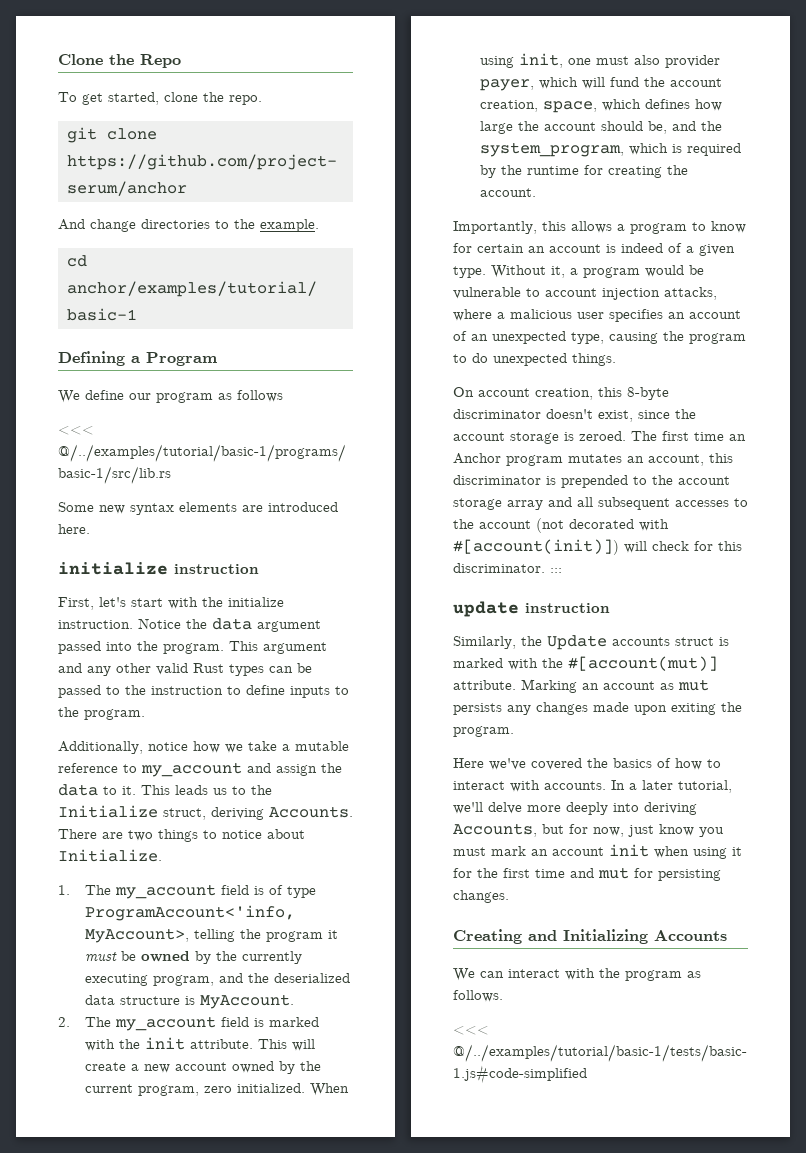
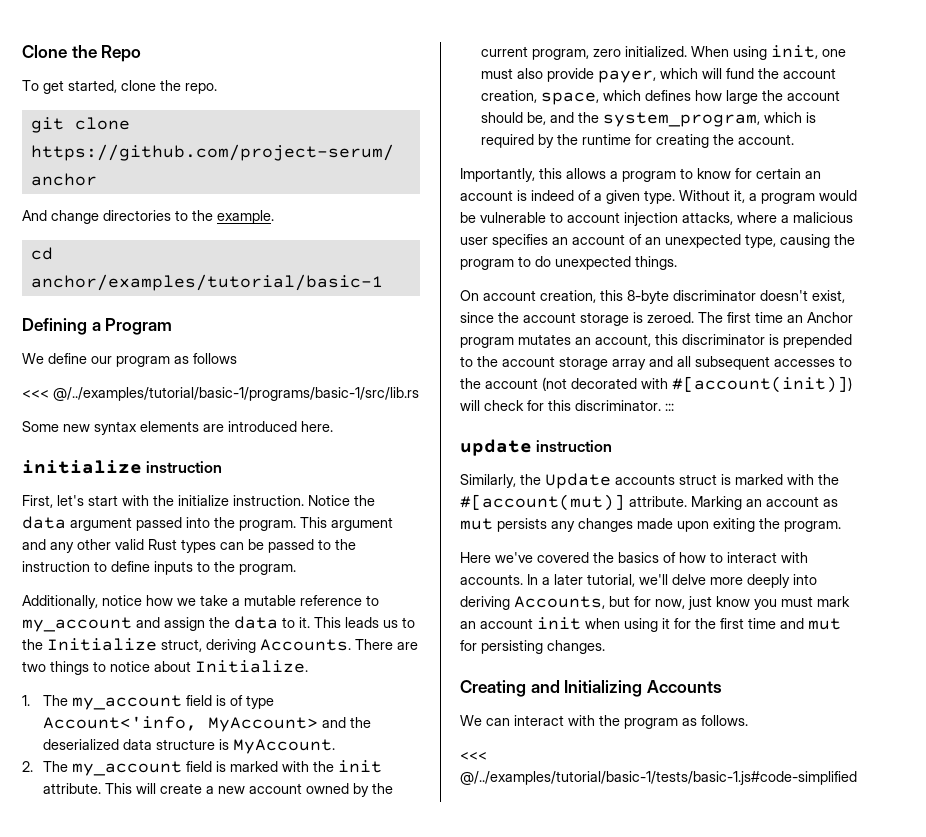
- 1. The my_account field is of type ProgramAccount<'info, MyAccount>, telling the program it must be owned by the currently executing program, and the deserialized data structure is MyAccount.
+ 1. The my_account field is of type Account<'info, MyAccount> and the deserialized data structure is MyAccount.
- When using init, one must also provider payer, which will fund the account creation, space, which defines how large the account should be, and the system_program, which is required by the runtime for creating the account.
+ When using init, one must also provide payer, which will fund the account creation, space, which defines how large the account should be, and the system_program, which is required by the runtime for creating the account.

